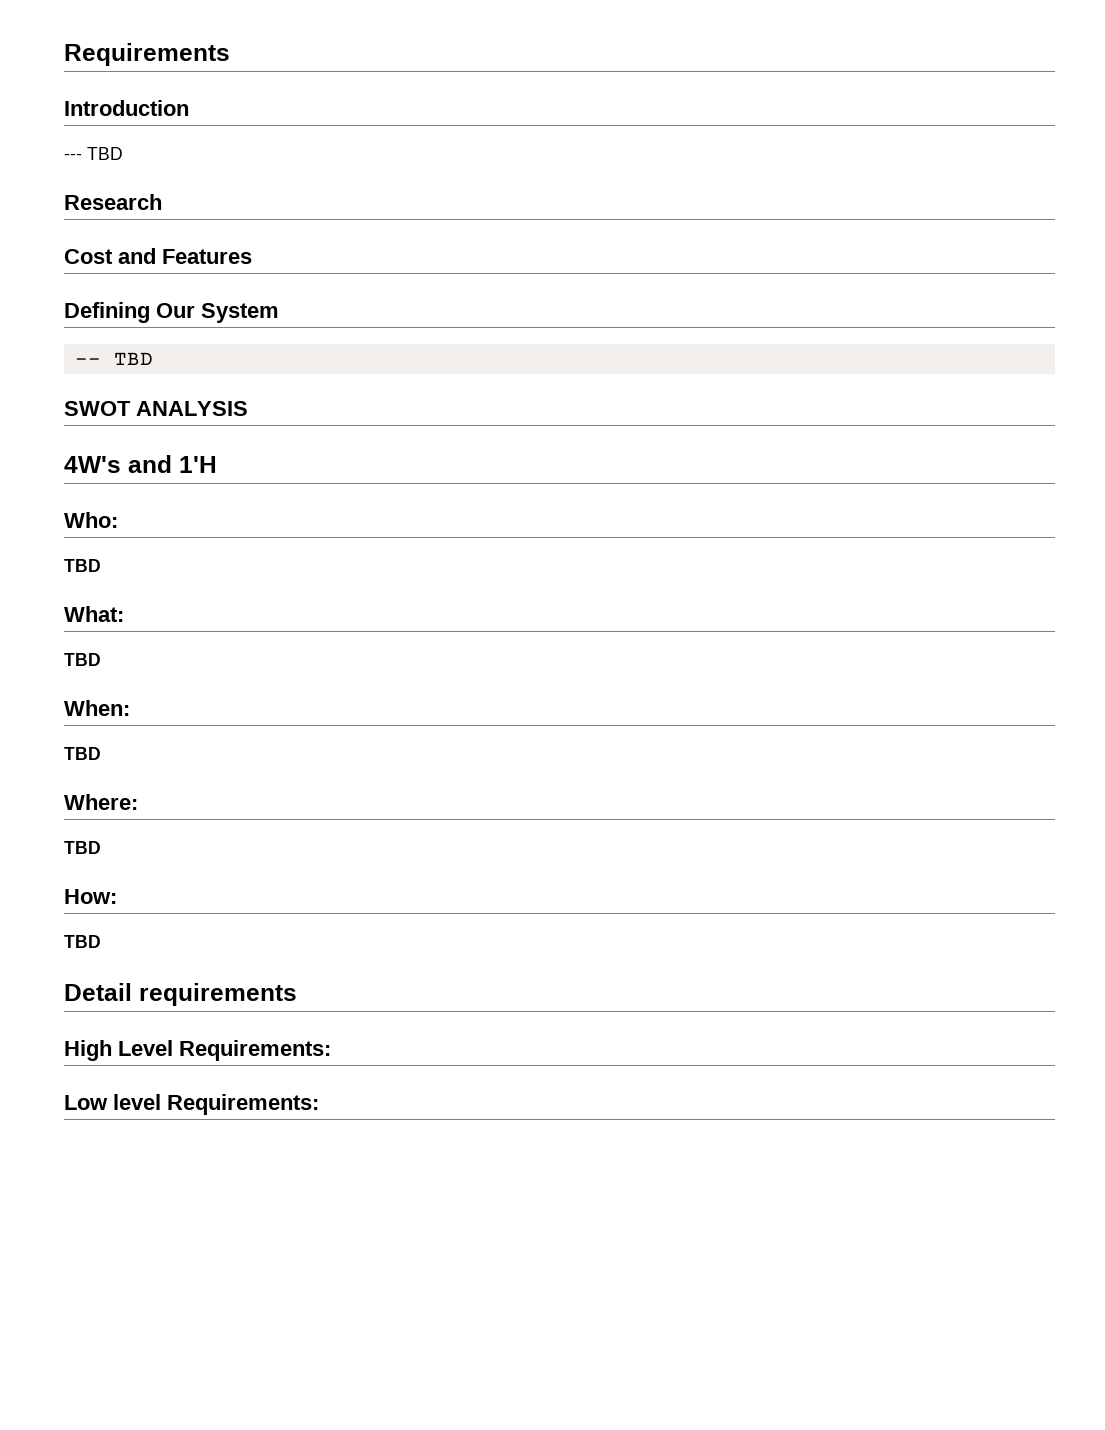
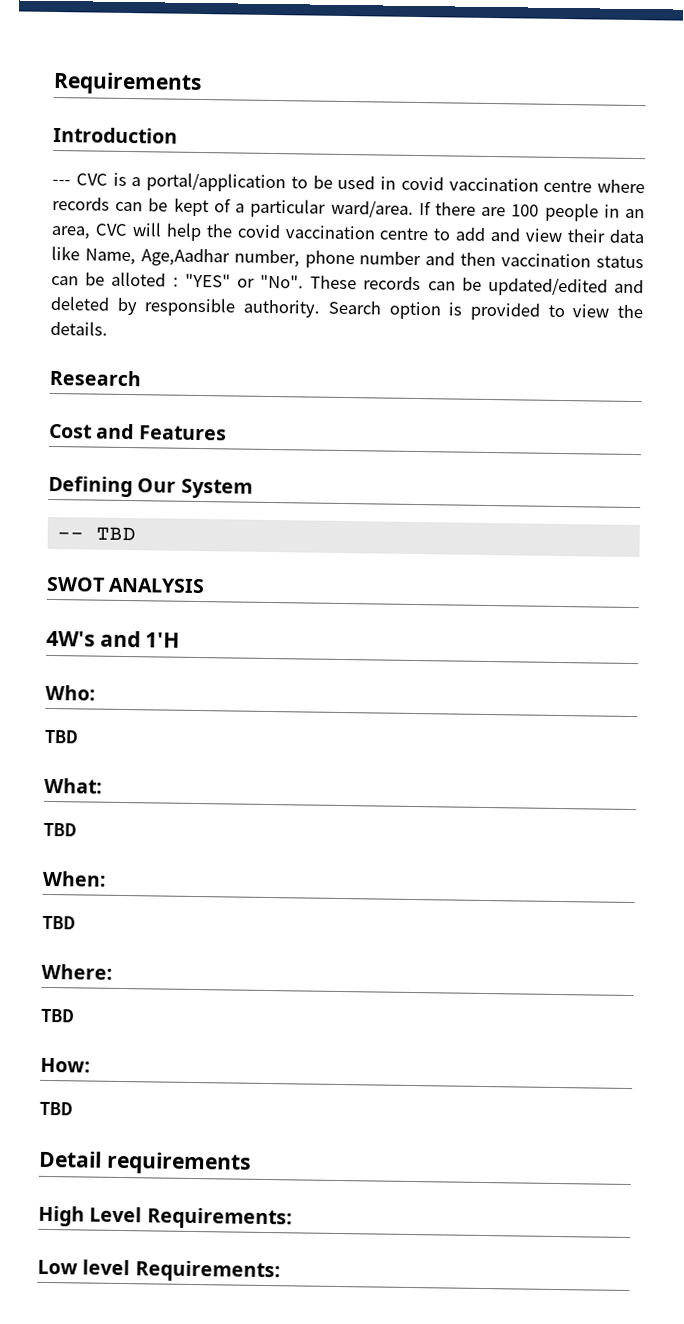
- --- TBD
+ --- CVC is a portal/application to be used in covid vaccination centre where records can be kept of a particular ward/area. If there are 100 people in an area, CVC will help the covid vaccination centre to add and view their data like Name, Age,Aadhar number, phone number and then vaccination status can be alloted : "YES" or "No". These records can be updated/edited and deleted by responsible authority. Search option is provided to view the details.

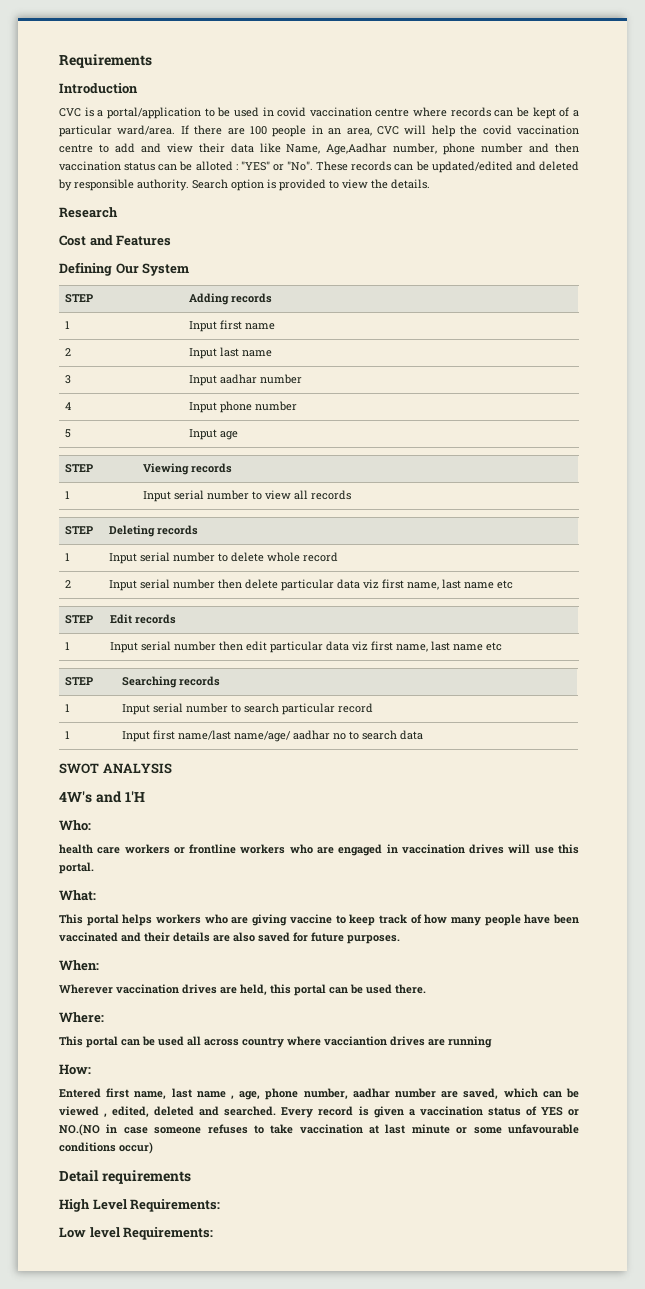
- --- CVC is a portal/application to be used in covid vaccination centre where records can be kept of a particular ward/area.
+ CVC is a portal/application to be used in covid vaccination centre where records can be kept of a particular ward/area.
- -- TBD
+ STEP | Adding records
+ 1 | Input first name
+ 2 | Input last name
+ 3 | Input aadhar number
+ 4 | Input phone number
+ 5 | Input age
+ STEP | Viewing records
+ 1 | Input serial number to view all records
+ STEP | Deleting records
+ 1 | Input serial number to delete whole record
+ 2 | Input serial number then delete particular data viz first name, last name etc
+ STEP | Edit records
+ 1 | Input serial number then edit particular data viz first name, last name etc
+ STEP | Searching records
+ 1 | Input serial number to search particular record
+ 1 | Input first name/last name/age/ aadhar no to search data
  Who:
- TBD
+ health care workers or frontline workers who are engaged in vaccination drives will use this portal.
  What:
- TBD
+ This portal helps workers who are giving vaccine to keep track of how many people have been vaccinated and their details are also saved for future purposes.
  When:
- TBD
+ Wherever vaccination drives are held, this portal can be used there.
  Where:
- TBD
+ This portal can be used all across country where vacciantion drives are running
  How:
- TBD
+ Entered first name, last name , age, phone number, aadhar number are saved, which can be viewed , edited, deleted and searched. Every record is given a vaccination status of YES or NO.(NO in case someone refuses to take vaccination at last minute or some unfavourable conditions occur)

